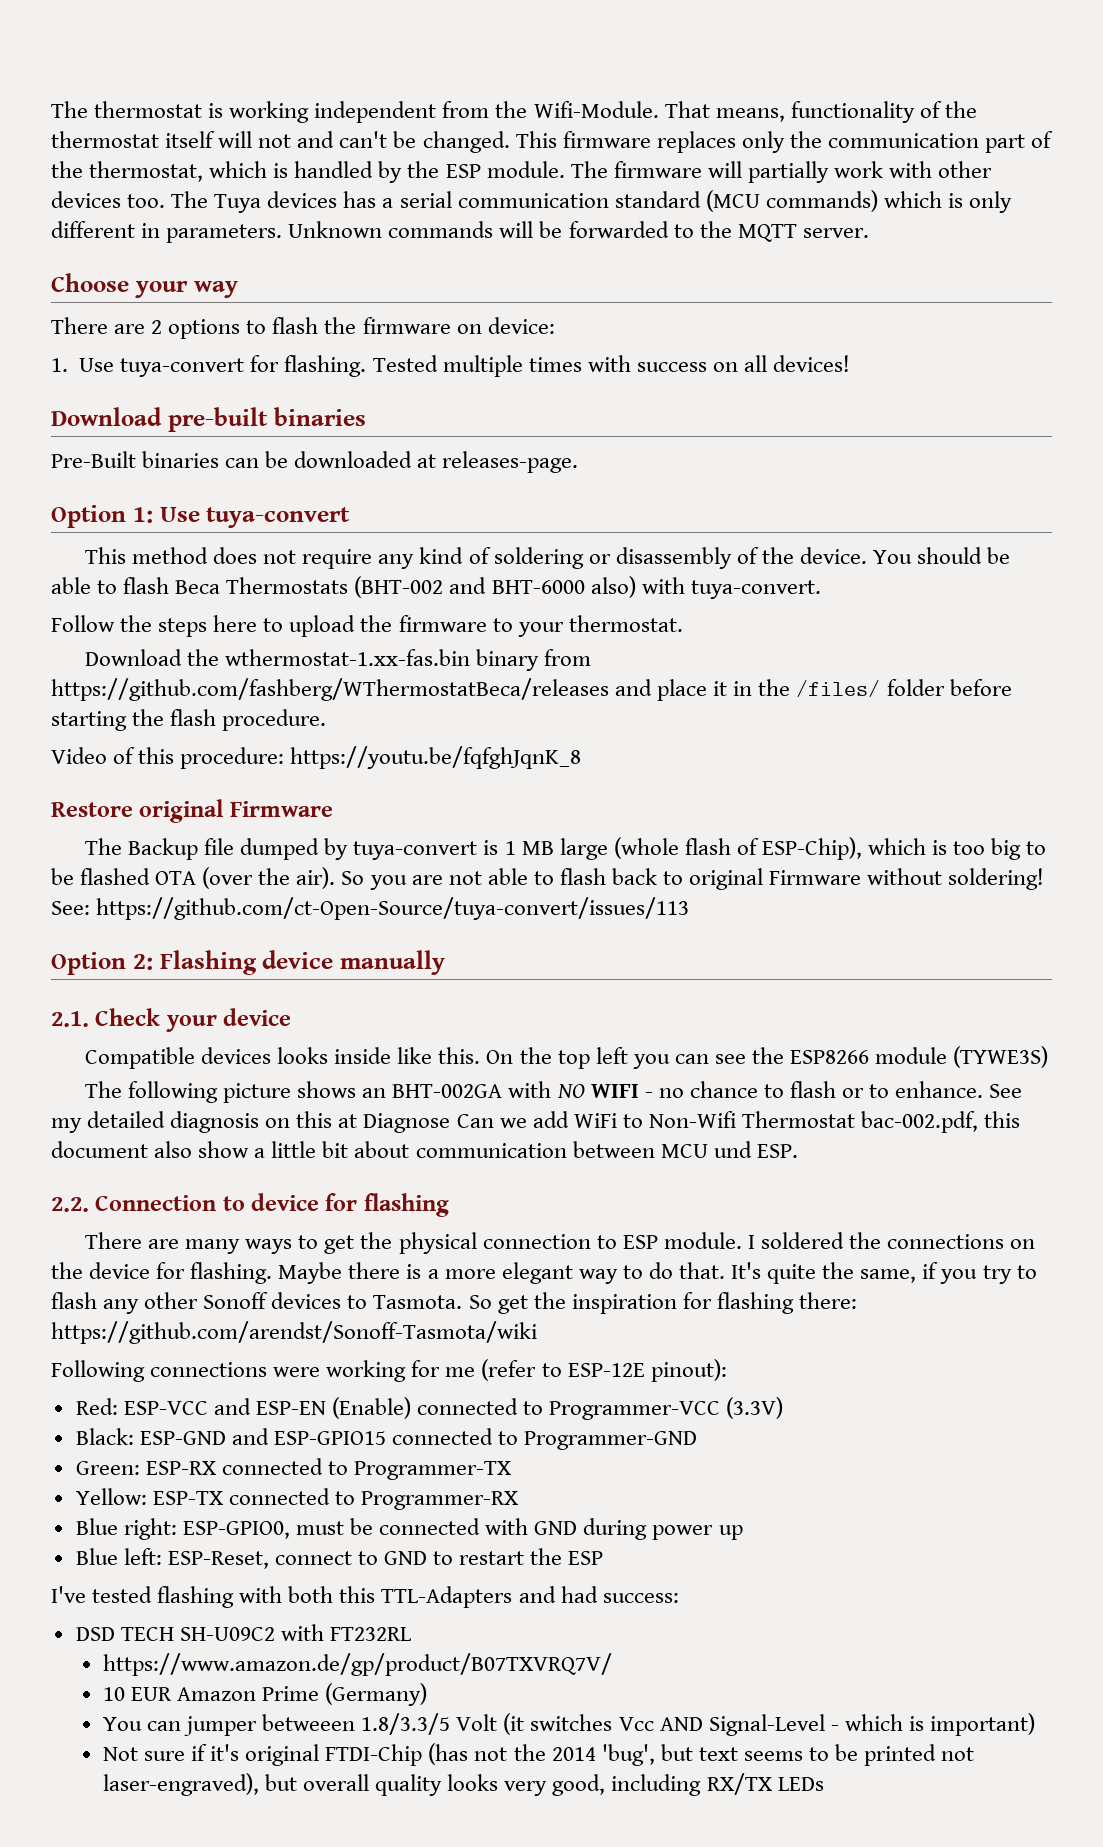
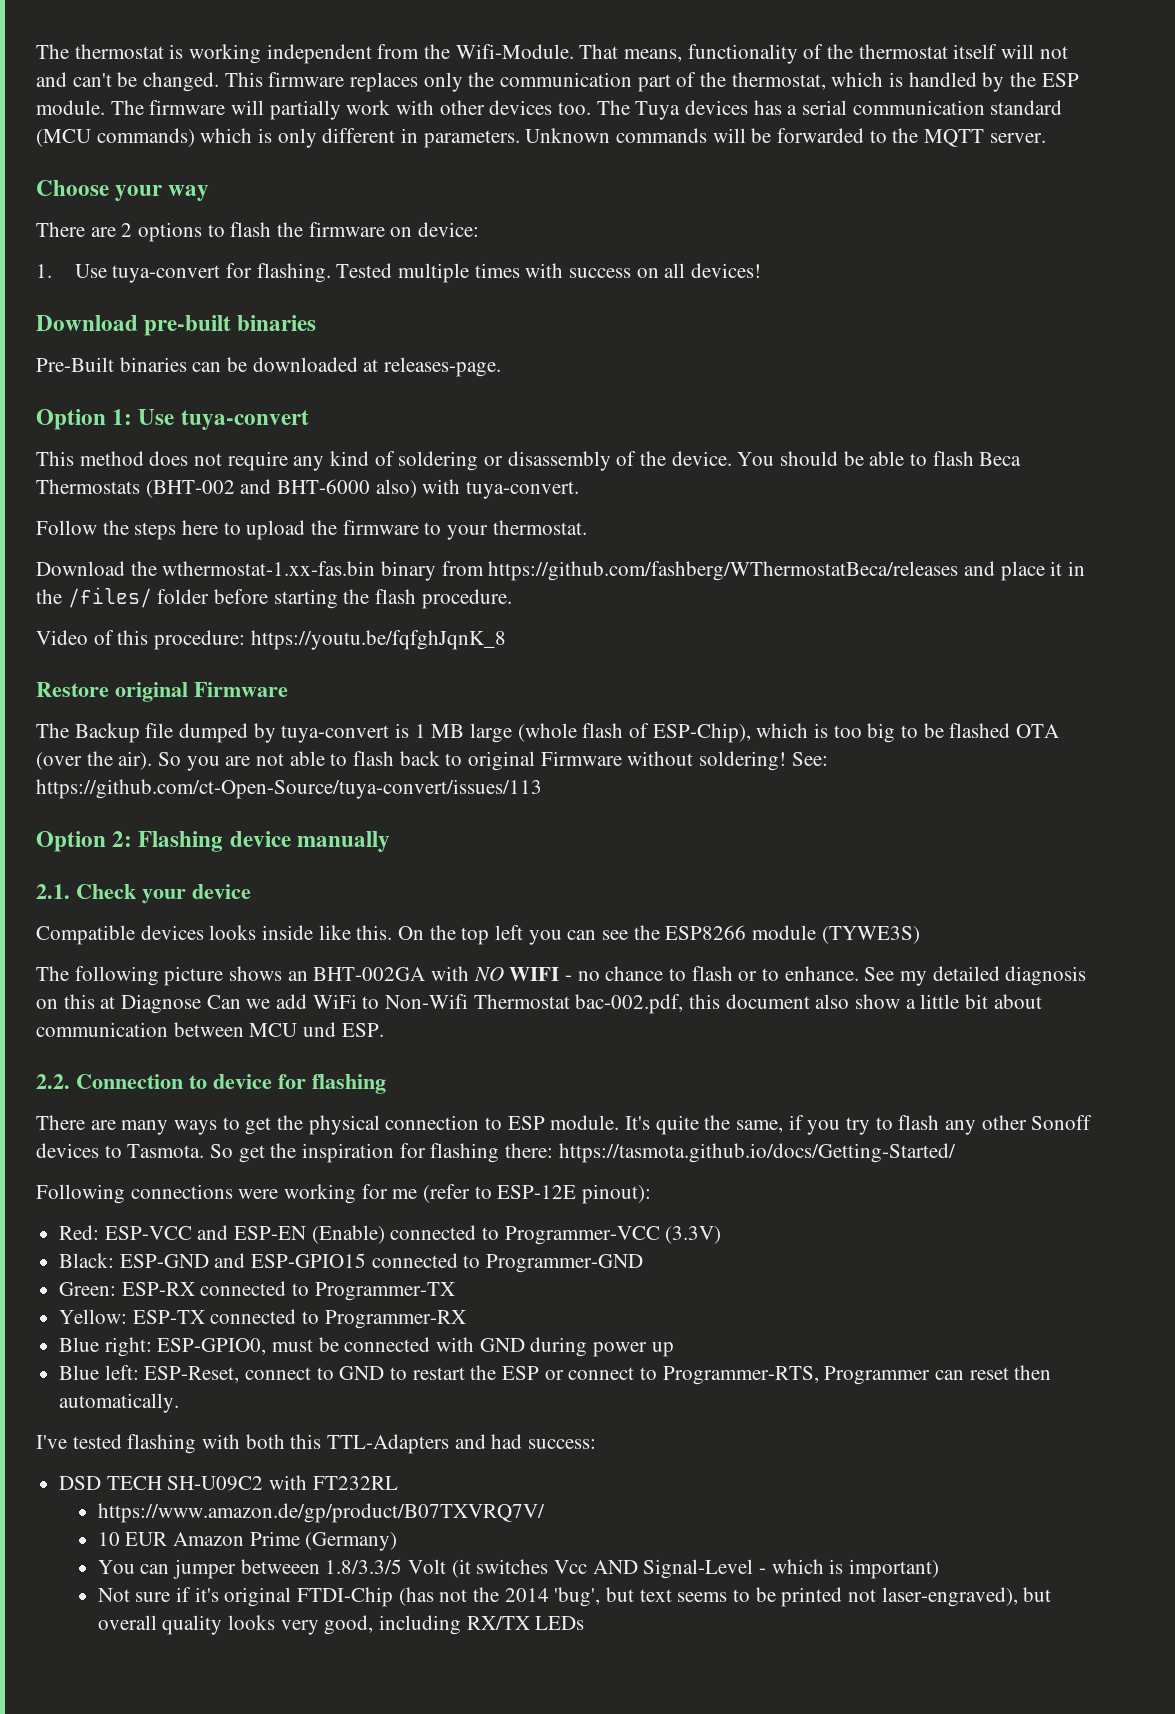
- I soldered the connections on the device for flashing. Maybe there is a more elegant way to do that.
- So get the inspiration for flashing there: https://github.com/arendst/Sonoff-Tasmota/wiki
+ So get the inspiration for flashing there: https://tasmota.github.io/docs/Getting-Started/
- Blue left: ESP-Reset, connect to GND to restart the ESP
+ Blue left: ESP-Reset, connect to GND to restart the ESP or connect to Programmer-RTS, Programmer can reset then automatically.

